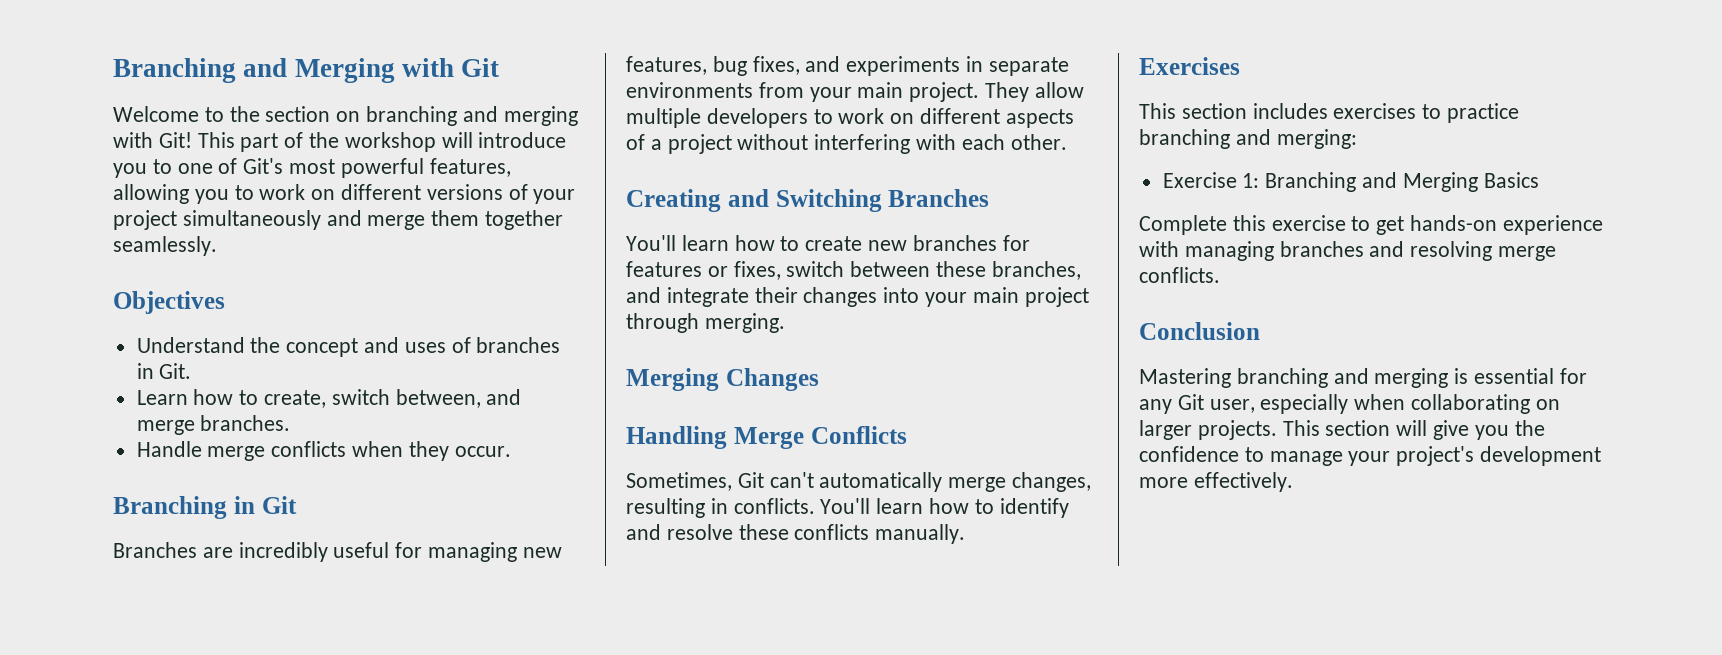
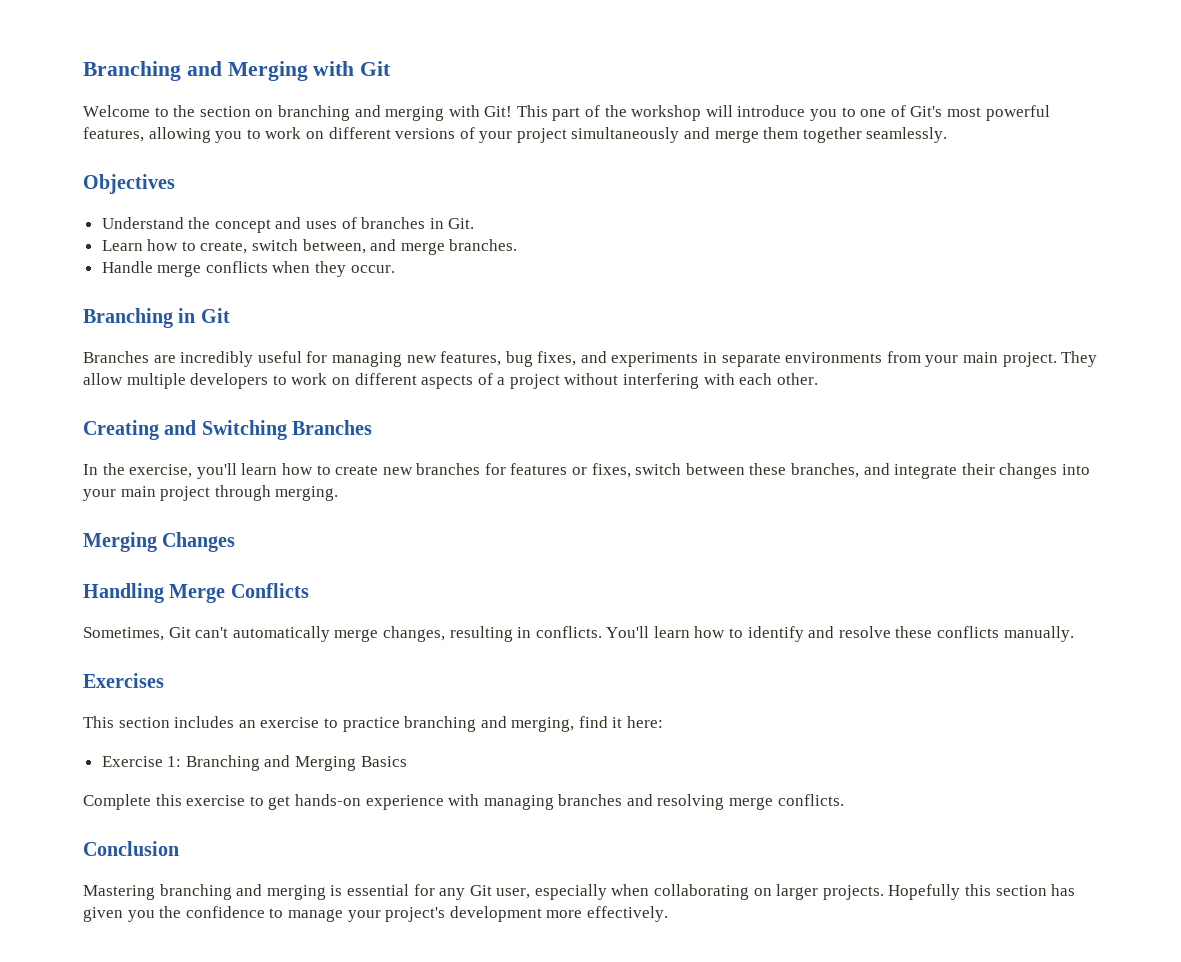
- You'll learn how to create new branches for features or fixes, switch between these branches, and integrate their changes into your main project through merging.
+ In the exercise, you'll learn how to create new branches for features or fixes, switch between these branches, and integrate their changes into your main project through merging.
- This section includes exercises to practice branching and merging:
+ This section includes an exercise to practice branching and merging, find it here:
- This section will give you the confidence to manage your project's development more effectively.
+ Hopefully this section has given you the confidence to manage your project's development more effectively.

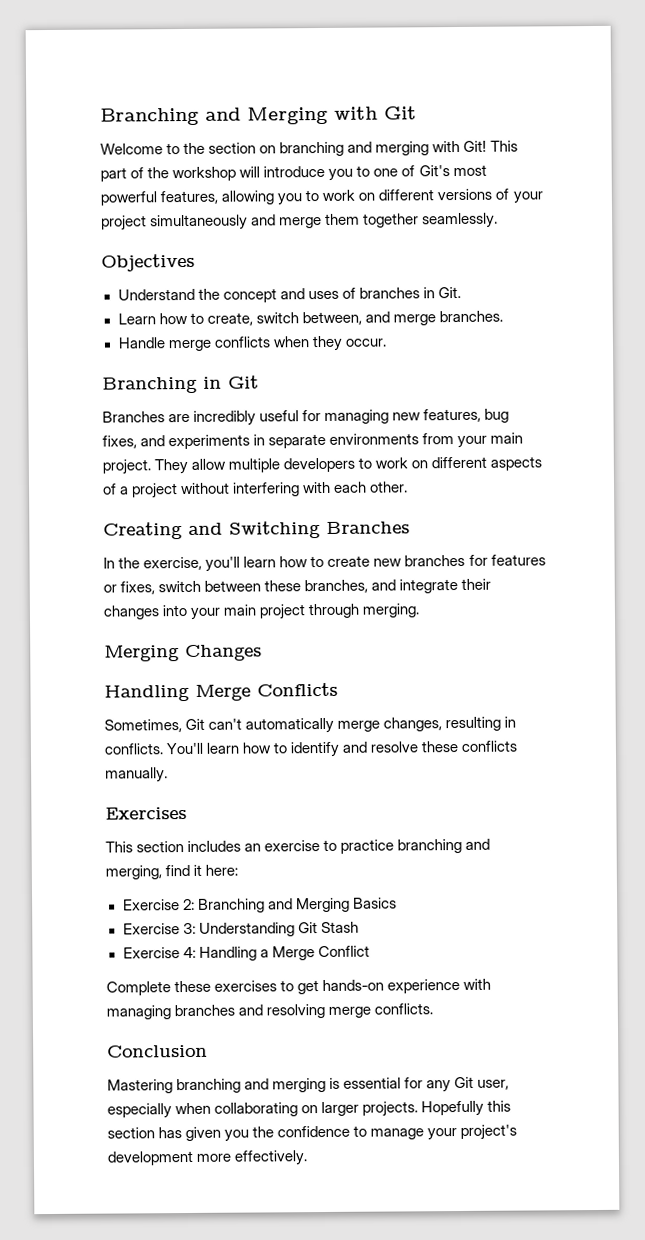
- Exercise 1: Branching and Merging Basics
+ Exercise 2: Branching and Merging Basics
+ Exercise 3: Understanding Git Stash
+ Exercise 4: Handling a Merge Conflict
- Complete this exercise to get hands-on experience with managing branches and resolving merge conflicts.
+ Complete these exercises to get hands-on experience with managing branches and resolving merge conflicts.

